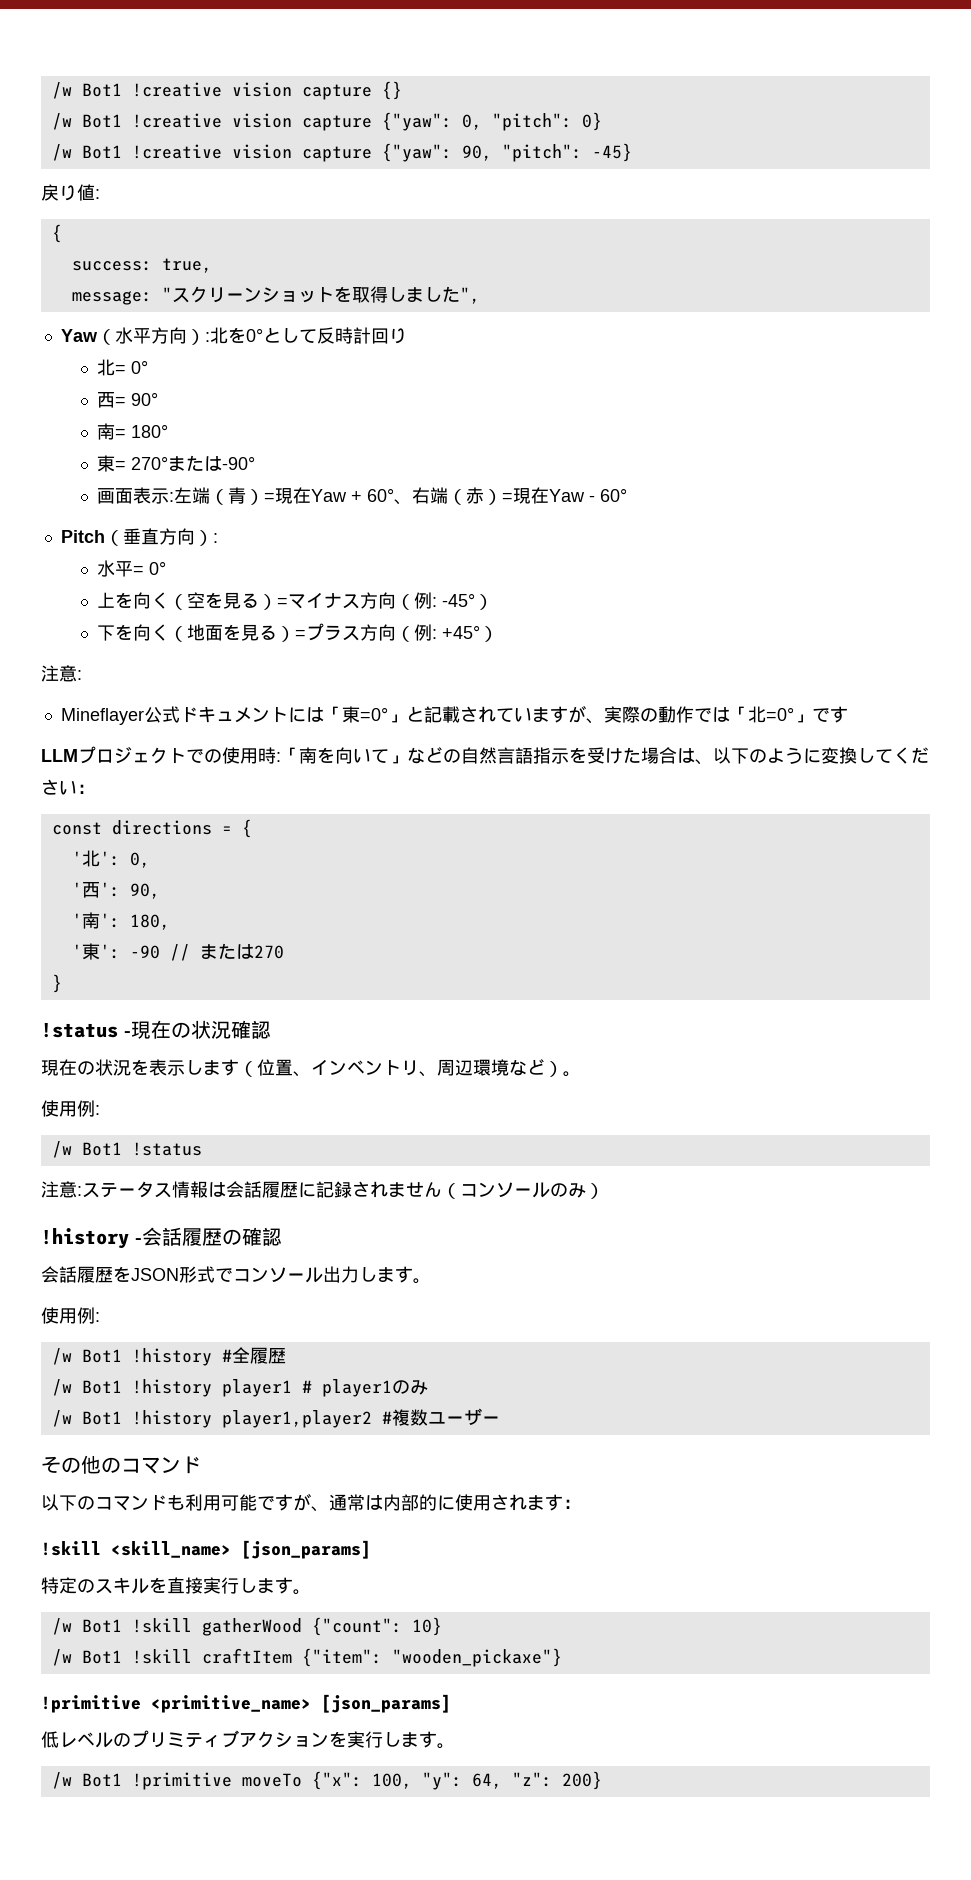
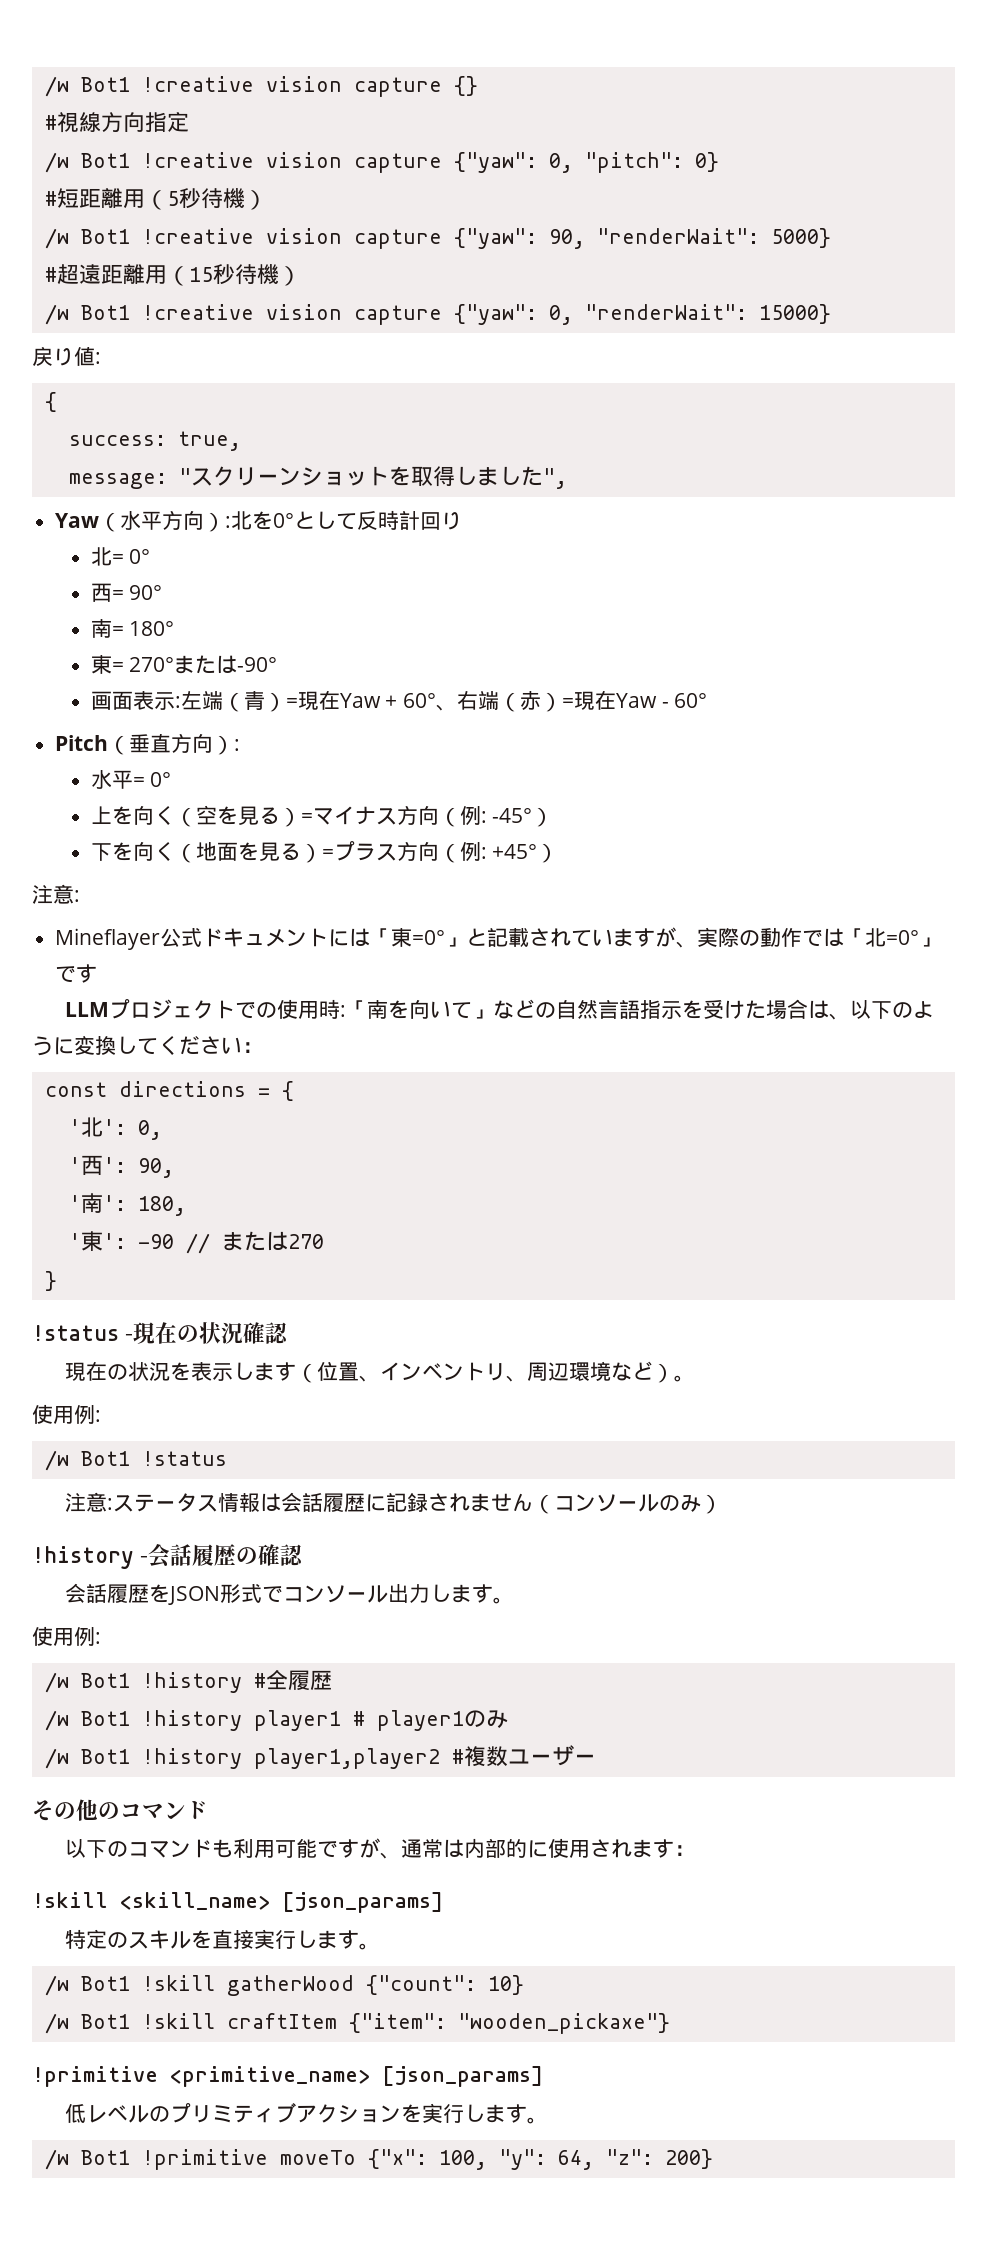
+ #視線方向指定
+ #短距離用（5秒待機）
- /w Bot1 !creative vision capture {"yaw": 90, "pitch": -45}
+ /w Bot1 !creative vision capture {"yaw": 90, "renderWait": 5000}
+ #超遠距離用（15秒待機）
+ /w Bot1 !creative vision capture {"yaw": 0, "renderWait": 15000}

